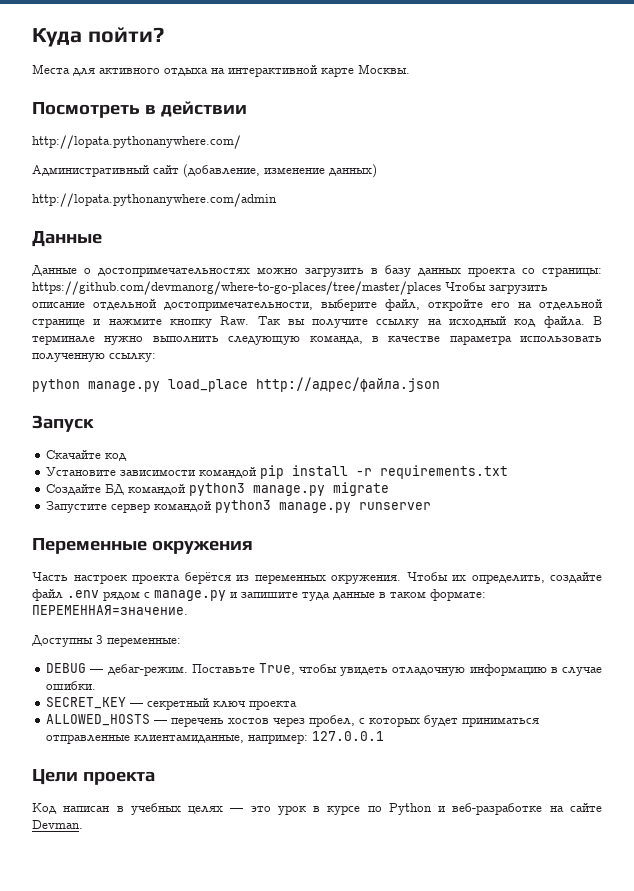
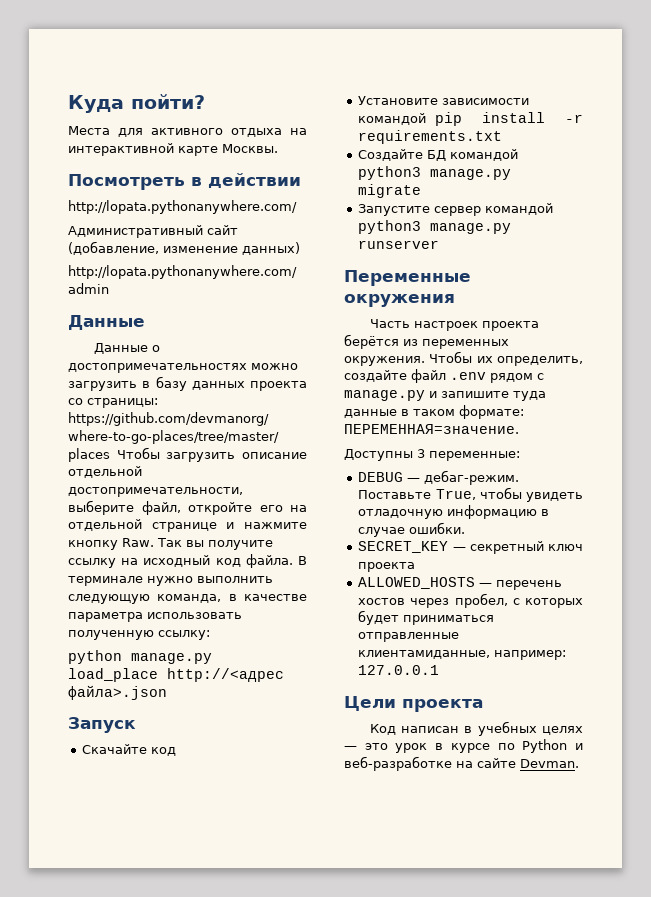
- python manage.py load_place http://адрес/файла.json
+ python manage.py load_place http://<адрес файла>.json

